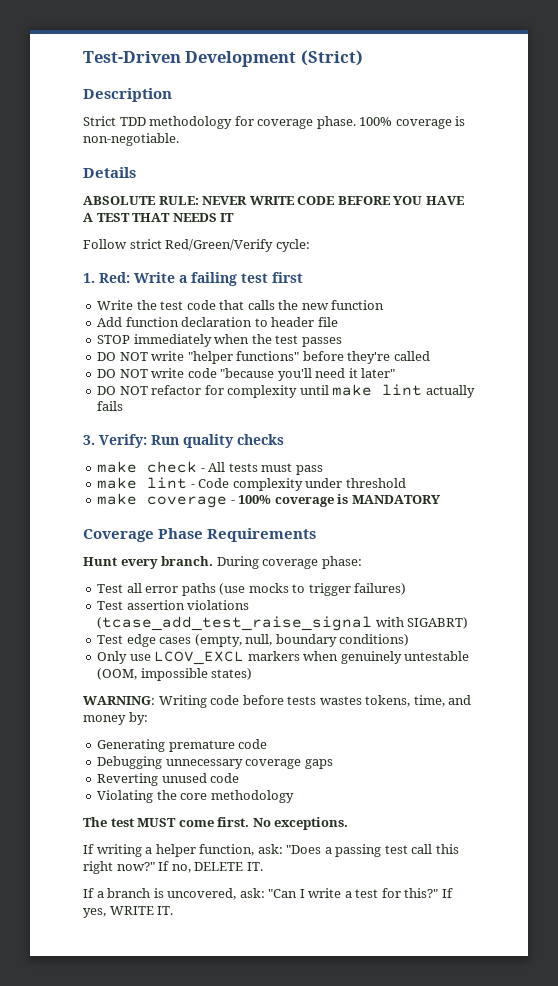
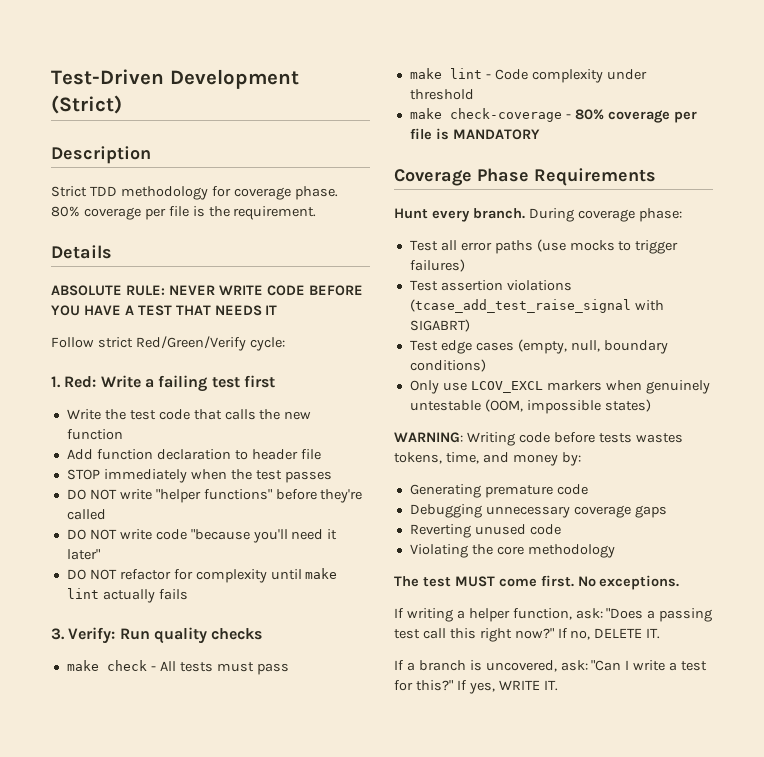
- 100% coverage is non-negotiable.
+ 80% coverage per file is the requirement.
- make coverage - 100% coverage is MANDATORY
+ make check-coverage - 80% coverage per file is MANDATORY

